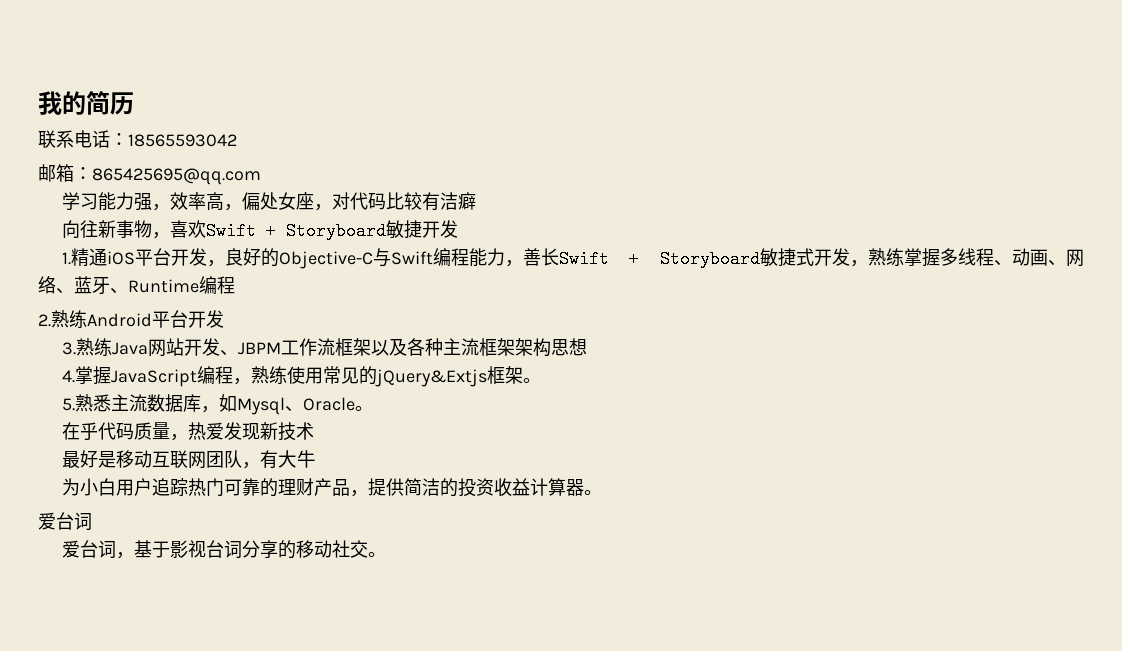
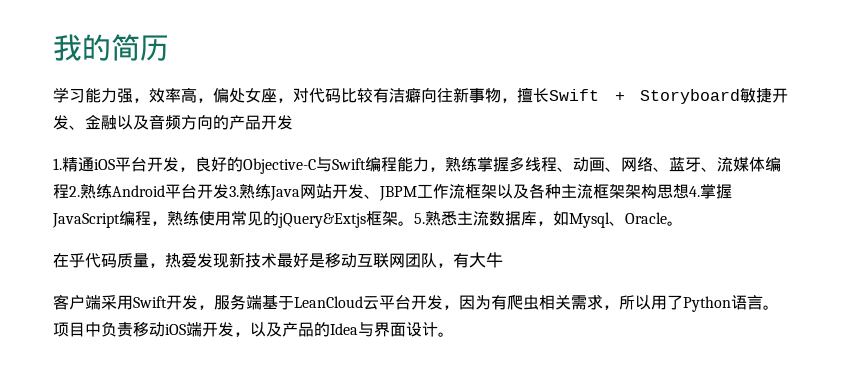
- 联系电话：18565593042
- 邮箱：865425695@qq.com
- 学习能力强，效率高，偏处女座，对代码比较有洁癖
- 向往新事物，喜欢Swift + Storyboard敏捷开发
+ 学习能力强，效率高，偏处女座，对代码比较有洁癖向往新事物，擅长Swift + Storyboard敏捷开发、金融以及音频方向的产品开发
- 1.精通iOS平台开发，良好的Objective-C与Swift编程能力，善长Swift + Storyboard敏捷式开发，熟练掌握多线程、动画、网络、蓝牙、Runtime编程
- 2.熟练Android平台开发
- 3.熟练Java网站开发、JBPM工作流框架以及各种主流框架架构思想
- 4.掌握JavaScript编程，熟练使用常见的jQuery&Extjs框架。
- 5.熟悉主流数据库，如Mysql、Oracle。
+ 1.精通iOS平台开发，良好的Objective-C与Swift编程能力，熟练掌握多线程、动画、网络、蓝牙、流媒体编程2.熟练Android平台开发3.熟练Java网站开发、JBPM工作流框架以及各种主流框架架构思想4.掌握JavaScript编程，熟练使用常见的jQuery&Extjs框架。5.熟悉主流数据库，如Mysql、Oracle。
- 在乎代码质量，热爱发现新技术
- 最好是移动互联网团队，有大牛
+ 在乎代码质量，热爱发现新技术最好是移动互联网团队，有大牛
- 为小白用户追踪热门可靠的理财产品，提供简洁的投资收益计算器。
- 爱台词
- 爱台词，基于影视台词分享的移动社交。
+ 客户端采用Swift开发，服务端基于LeanCloud云平台开发，因为有爬虫相关需求，所以用了Python语言。项目中负责移动iOS端开发，以及产品的Idea与界面设计。

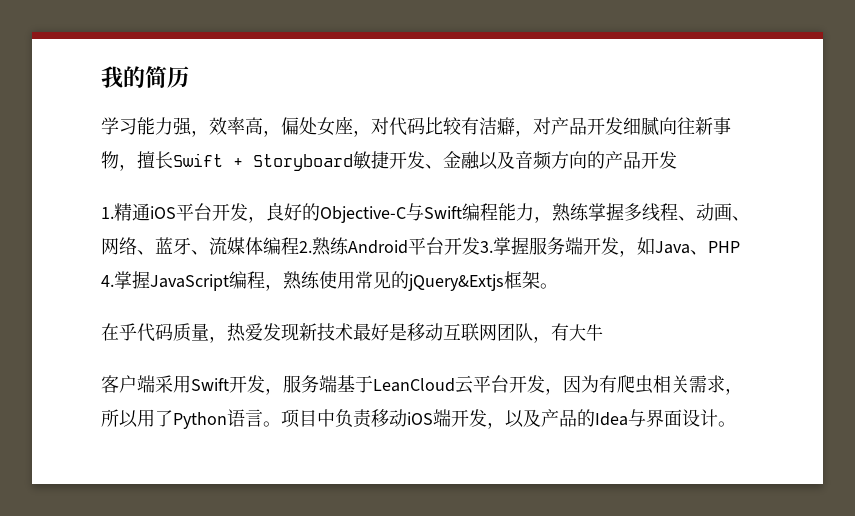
- 学习能力强，效率高，偏处女座，对代码比较有洁癖向往新事物，擅长Swift + Storyboard敏捷开发、金融以及音频方向的产品开发
+ 学习能力强，效率高，偏处女座，对代码比较有洁癖，对产品开发细腻向往新事物，擅长Swift + Storyboard敏捷开发、金融以及音频方向的产品开发
- 1.精通iOS平台开发，良好的Objective-C与Swift编程能力，熟练掌握多线程、动画、网络、蓝牙、流媒体编程2.熟练Android平台开发3.熟练Java网站开发、JBPM工作流框架以及各种主流框架架构思想4.掌握JavaScript编程，熟练使用常见的jQuery&Extjs框架。5.熟悉主流数据库，如Mysql、Oracle。
+ 1.精通iOS平台开发，良好的Objective-C与Swift编程能力，熟练掌握多线程、动画、网络、蓝牙、流媒体编程2.熟练Android平台开发3.掌握服务端开发，如Java、PHP 4.掌握JavaScript编程，熟练使用常见的jQuery&Extjs框架。

